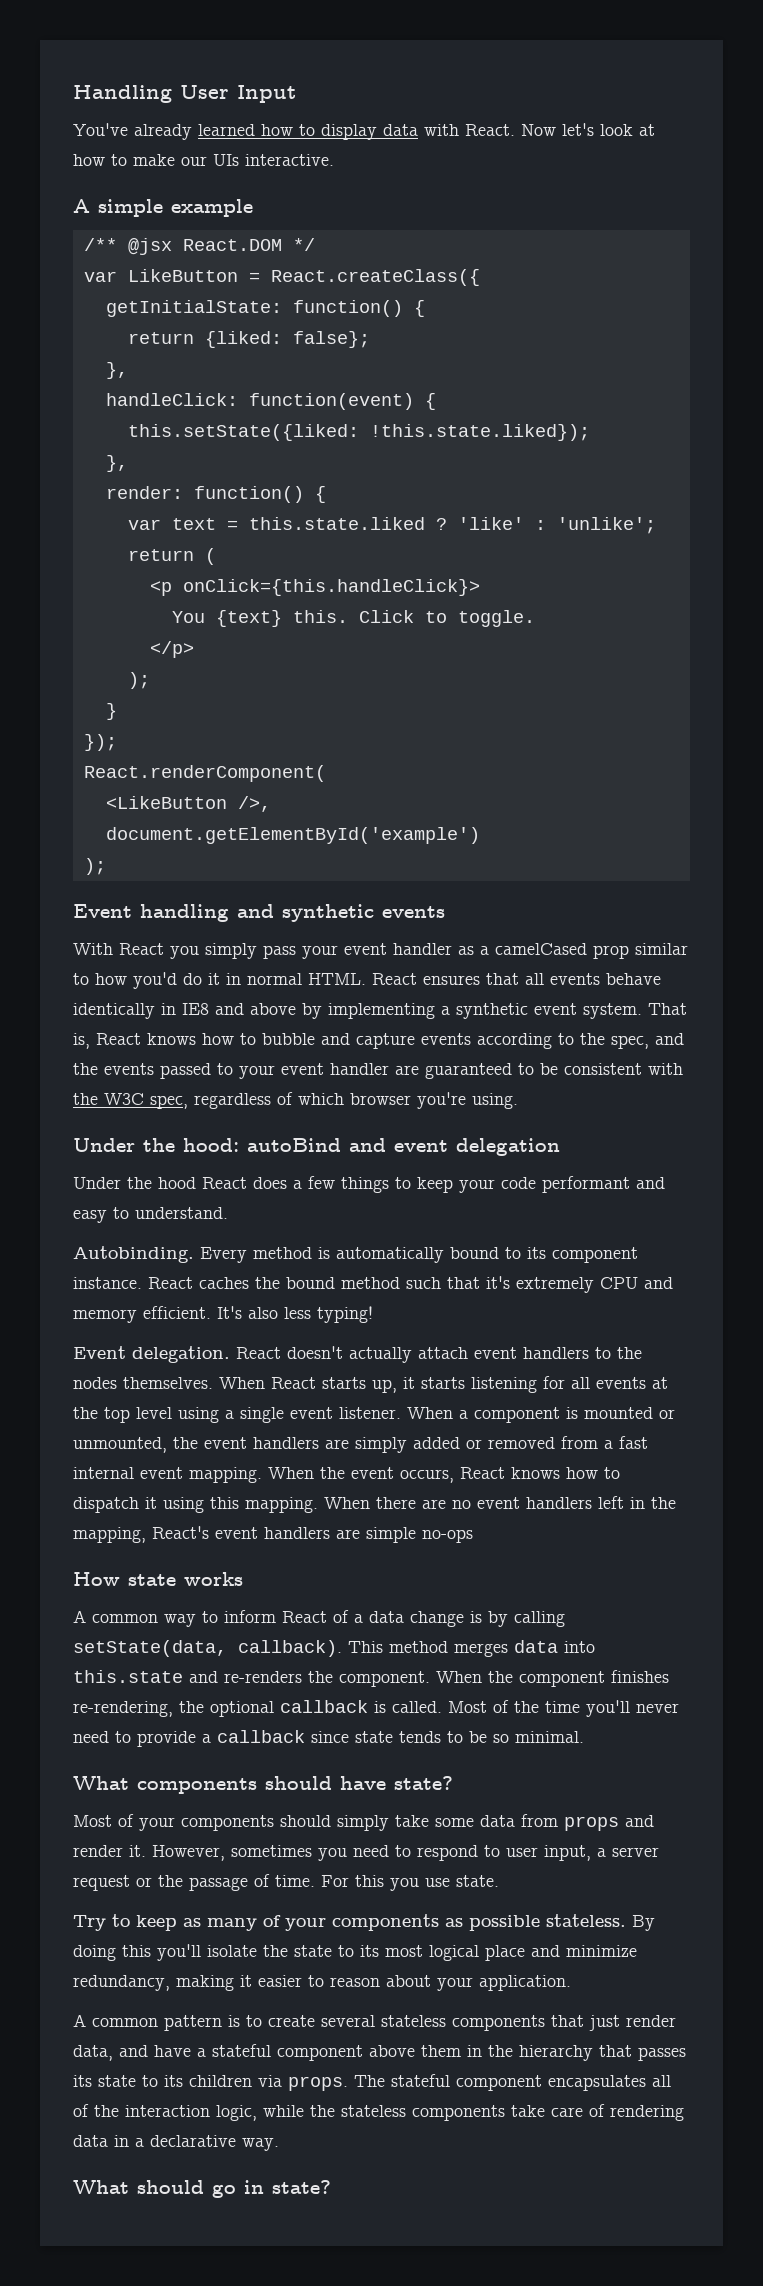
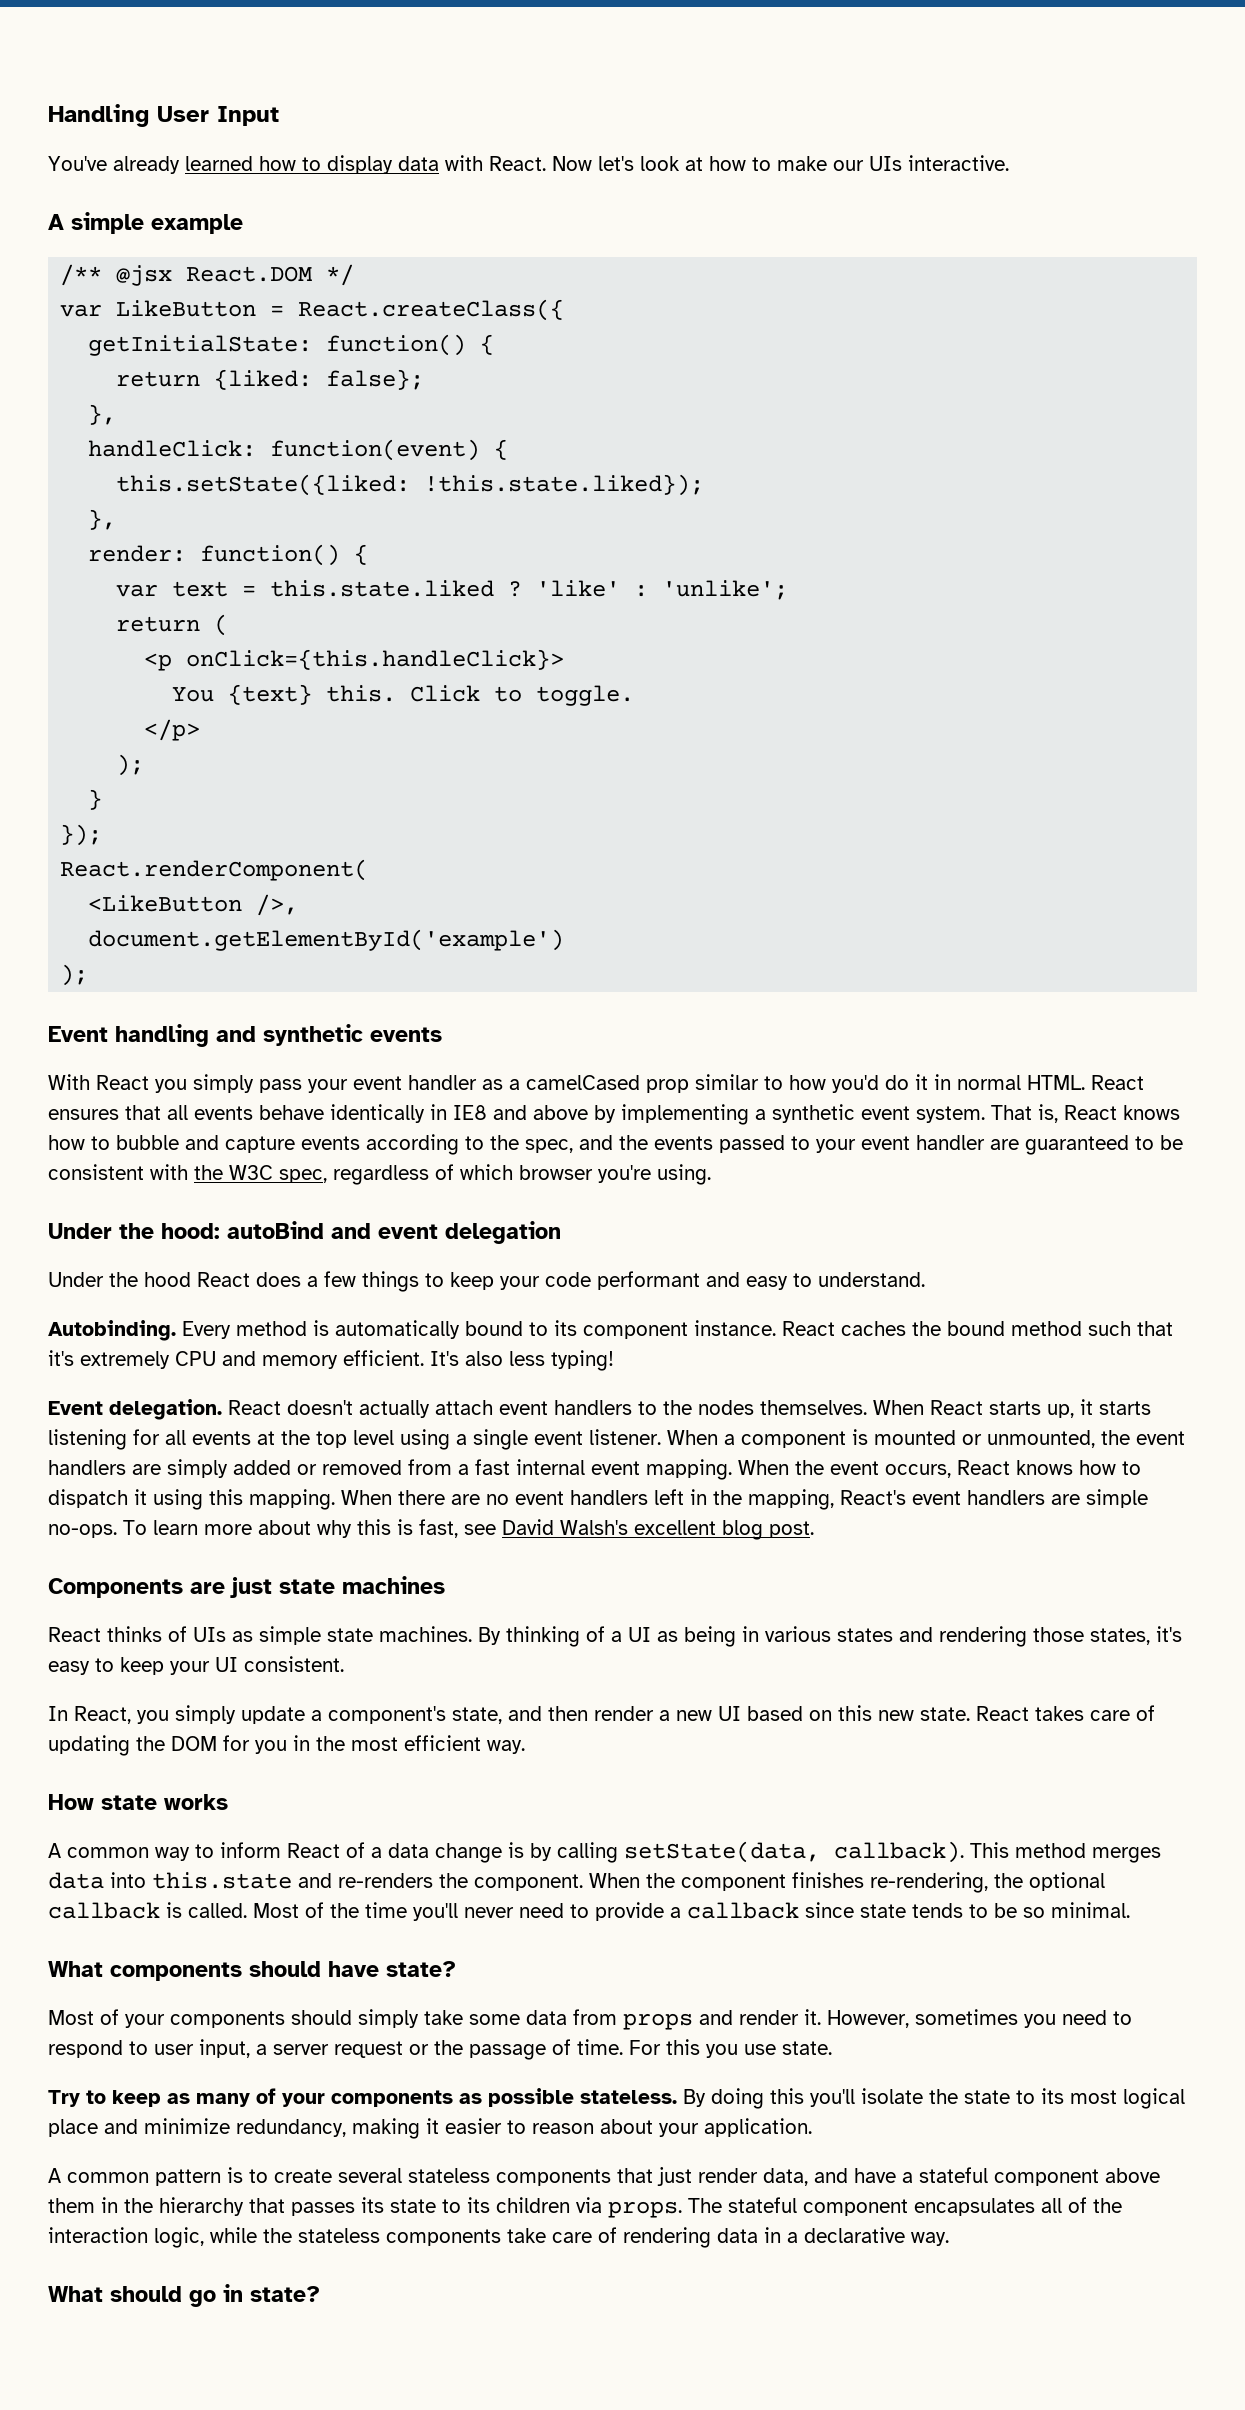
- When there are no event handlers left in the mapping, React's event handlers are simple no-ops
+ When there are no event handlers left in the mapping, React's event handlers are simple no-ops. To learn more about why this is fast, see David Walsh's excellent blog post.
+ Components are just state machines
+ React thinks of UIs as simple state machines. By thinking of a UI as being in various states and rendering those states, it's easy to keep your UI consistent.
+ In React, you simply update a component's state, and then render a new UI based on this new state. React takes care of updating the DOM for you in the most efficient way.

